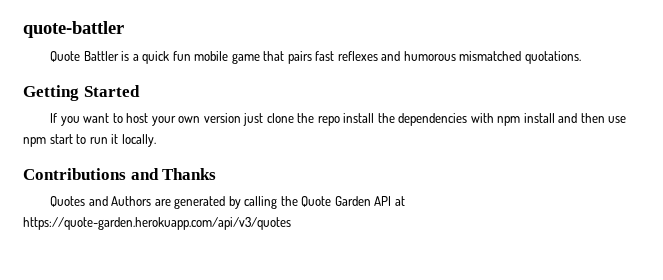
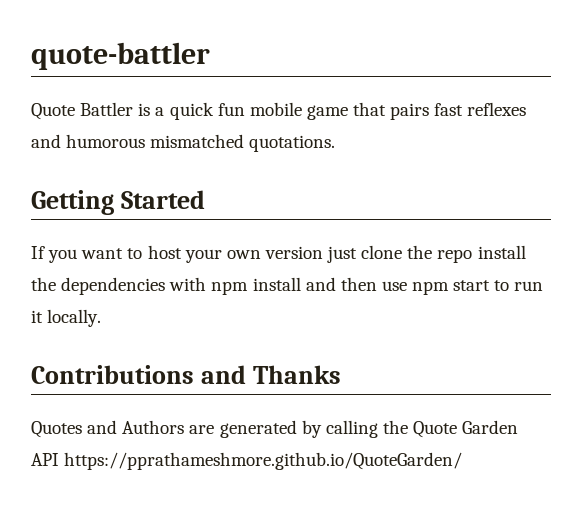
- Quotes and Authors are generated by calling the Quote Garden API at https://quote-garden.herokuapp.com/api/v3/quotes
+ Quotes and Authors are generated by calling the Quote Garden API https://pprathameshmore.github.io/QuoteGarden/

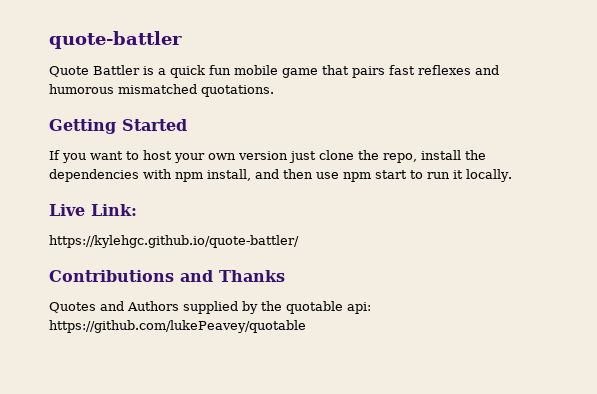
- If you want to host your own version just clone the repo install the dependencies with npm install and then use npm start to run it locally.
+ If you want to host your own version just clone the repo, install the dependencies with npm install, and then use npm start to run it locally.
+ Live Link:
+ https://kylehgc.github.io/quote-battler/
- Quotes and Authors are generated by calling the Quote Garden API https://pprathameshmore.github.io/QuoteGarden/
+ Quotes and Authors supplied by the quotable api: https://github.com/lukePeavey/quotable

